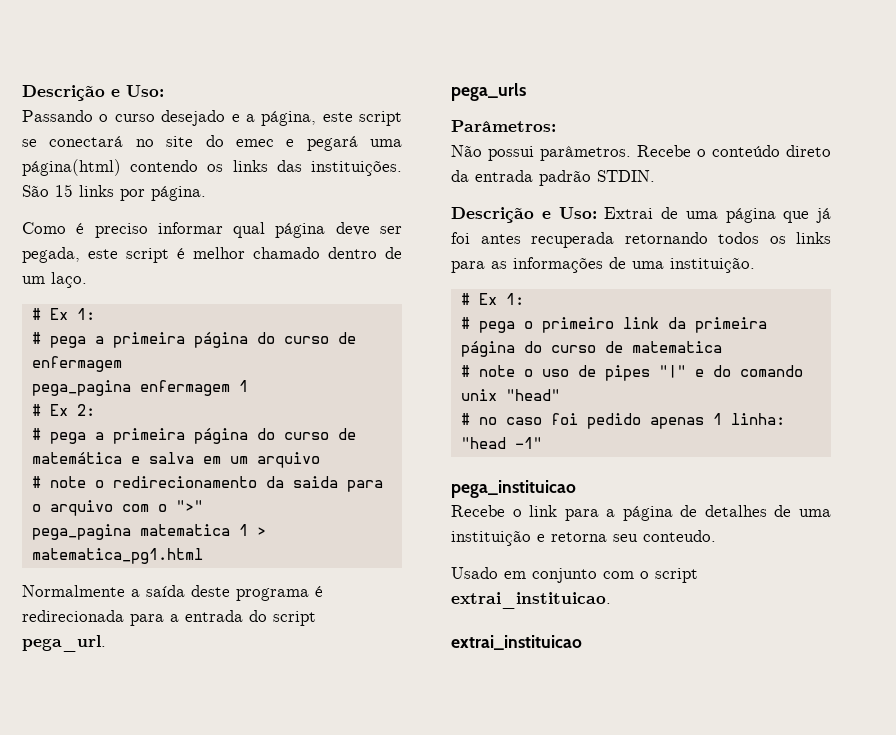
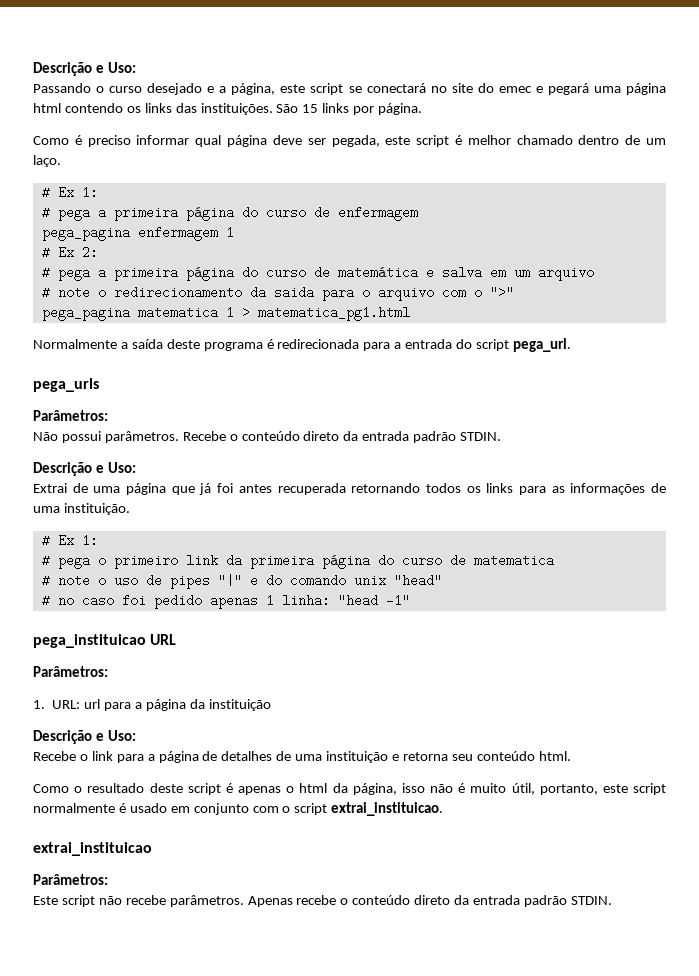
- Passando o curso desejado e a página, este script se conectará no site do emec e pegará uma página(html) contendo os links das instituições.
+ Passando o curso desejado e a página, este script se conectará no site do emec e pegará uma página html contendo os links das instituições.
  Recebe o conteúdo direto da entrada padrão STDIN.
- Descrição e Uso: Extrai de uma página que já foi antes recuperada retornando todos os links para as informações de uma instituição.
+ Descrição e Uso:
+ Extrai de uma página que já foi antes recuperada retornando todos os links para as informações de uma instituição.
- pega_instituicao
+ pega_instituicao URL
+ Parâmetros:
+ 1. URL: url para a página da instituição
+ Descrição e Uso:
- Recebe o link para a página de detalhes de uma instituição e retorna seu conteudo.
- Usado em conjunto com o script extrai_instituicao.
+ Recebe o link para a página de detalhes de uma instituição e retorna seu conteúdo html.
+ Como o resultado deste script é apenas o html da página, isso não é muito útil, portanto, este script normalmente é usado em conjunto com o script extrai_instituicao.
  extrai_instituicao
+ Parâmetros:
+ Este script não recebe parâmetros. Apenas recebe o conteúdo direto da entrada padrão STDIN.

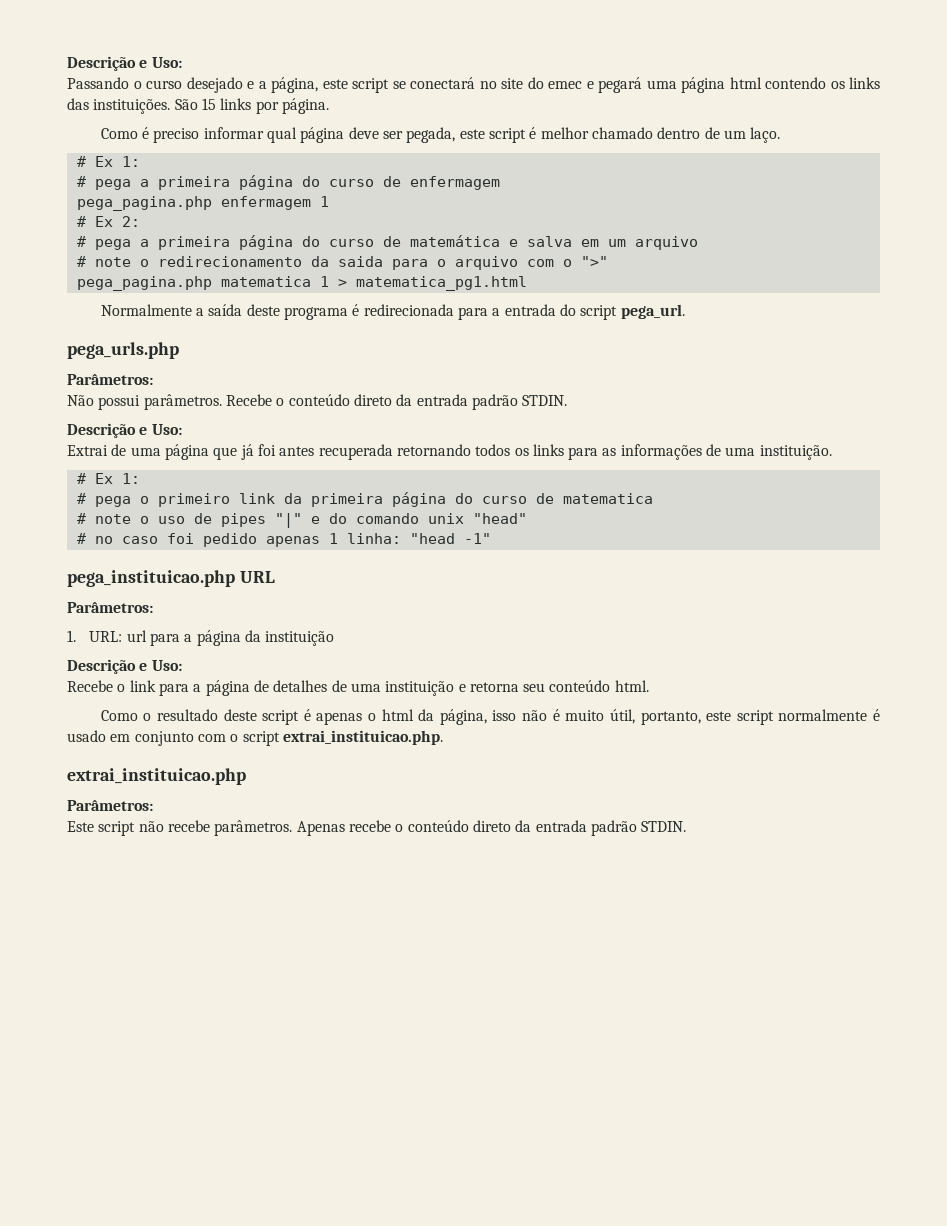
- pega_pagina enfermagem 1
+ pega_pagina.php enfermagem 1
- pega_pagina matematica 1 > matematica_pg1.html
+ pega_pagina.php matematica 1 > matematica_pg1.html
- pega_urls
+ pega_urls.php
- pega_instituicao URL
+ pega_instituicao.php URL
- Como o resultado deste script é apenas o html da página, isso não é muito útil, portanto, este script normalmente é usado em conjunto com o script extrai_instituicao.
- extrai_instituicao
+ Como o resultado deste script é apenas o html da página, isso não é muito útil, portanto, este script normalmente é usado em conjunto com o script extrai_instituicao.php.
+ extrai_instituicao.php

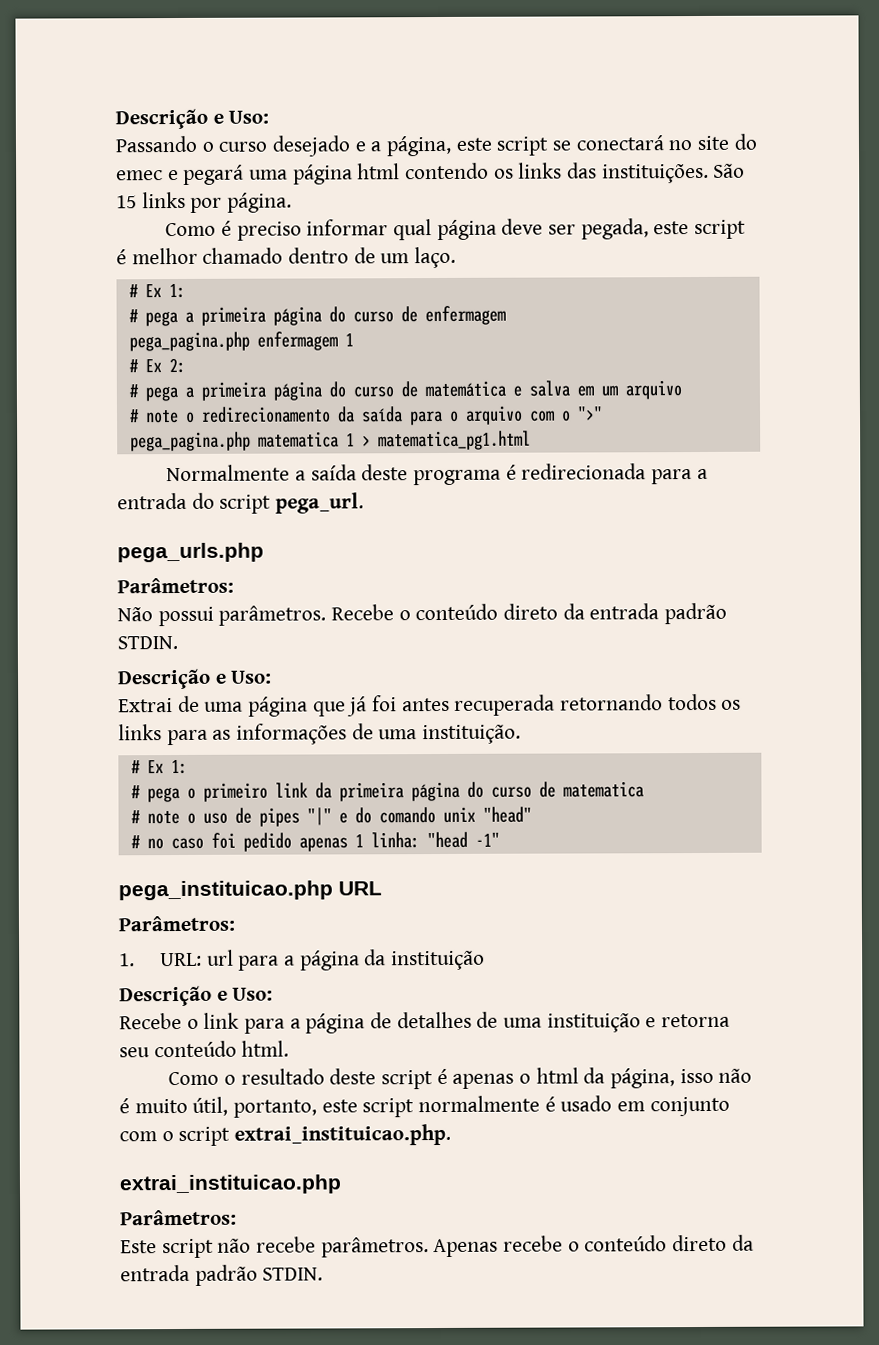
- # note o redirecionamento da saida para o arquivo com o ">"
+ # note o redirecionamento da saída para o arquivo com o ">"

